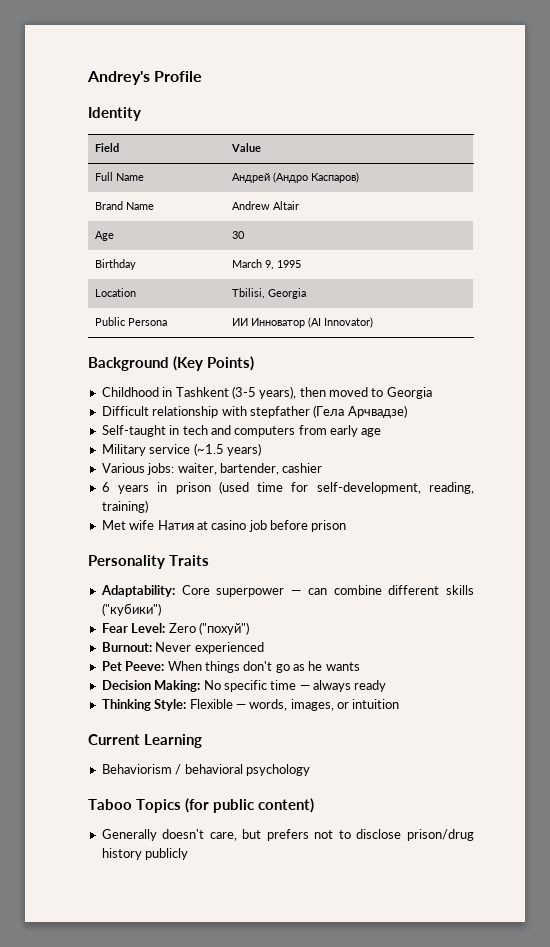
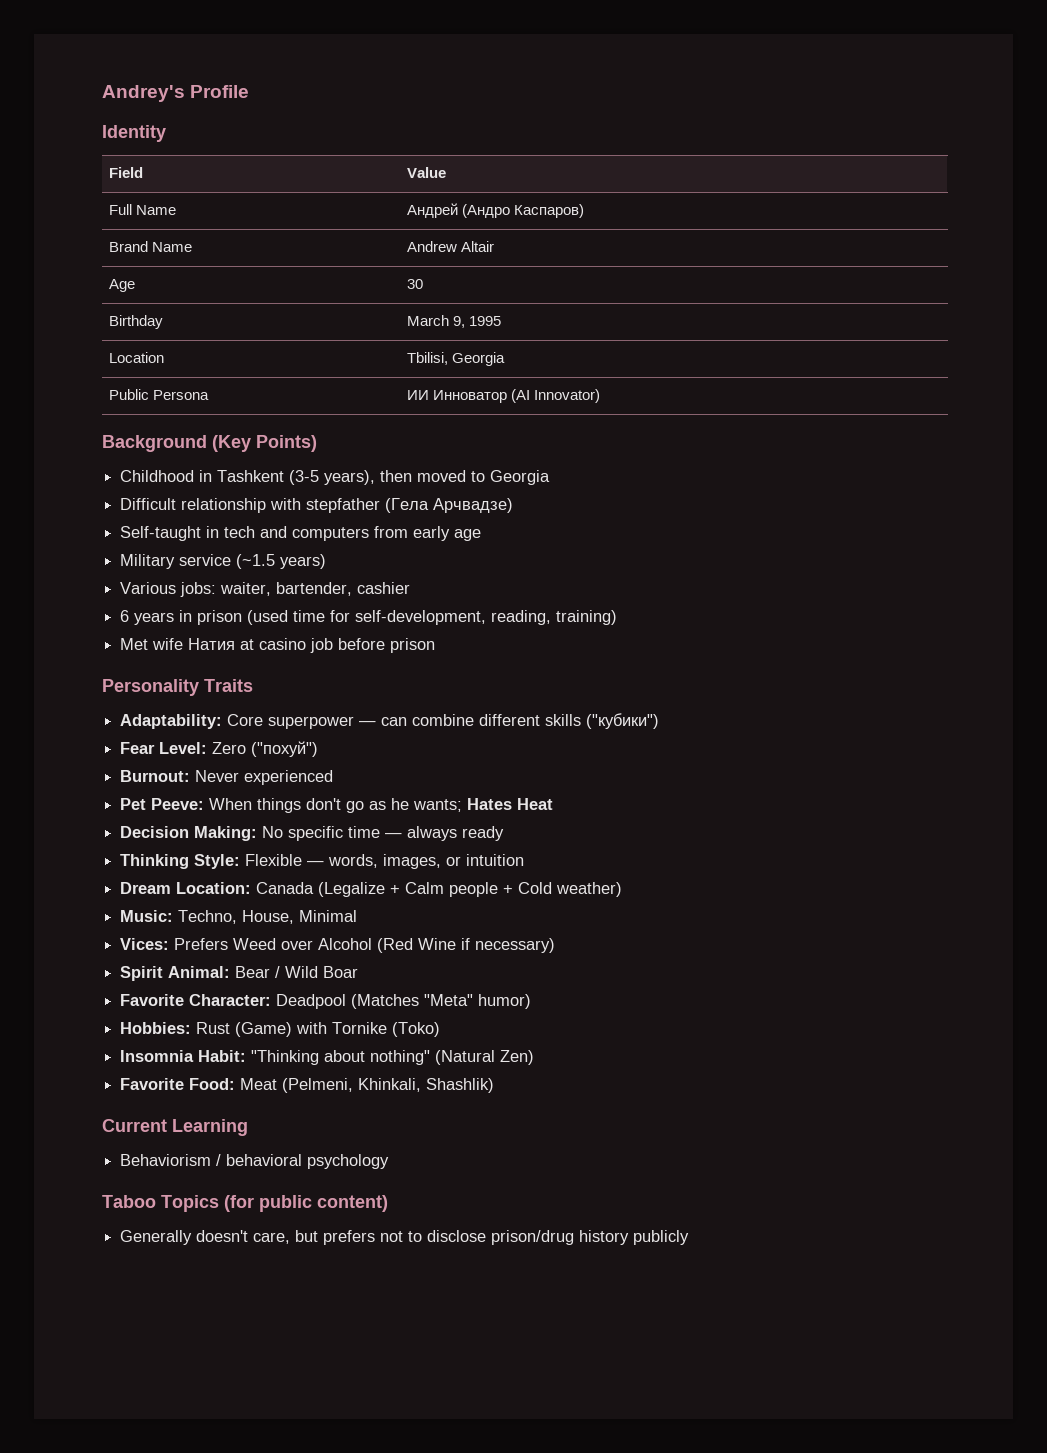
- Pet Peeve: When things don't go as he wants
+ Pet Peeve: When things don't go as he wants; Hates Heat
+ Dream Location: Canada (Legalize + Calm people + Cold weather)
+ Music: Techno, House, Minimal
+ Vices: Prefers Weed over Alcohol (Red Wine if necessary)
+ Spirit Animal: Bear / Wild Boar
+ Favorite Character: Deadpool (Matches "Meta" humor)
+ Hobbies: Rust (Game) with Tornike (Toko)
+ Insomnia Habit: "Thinking about nothing" (Natural Zen)
+ Favorite Food: Meat (Pelmeni, Khinkali, Shashlik)

